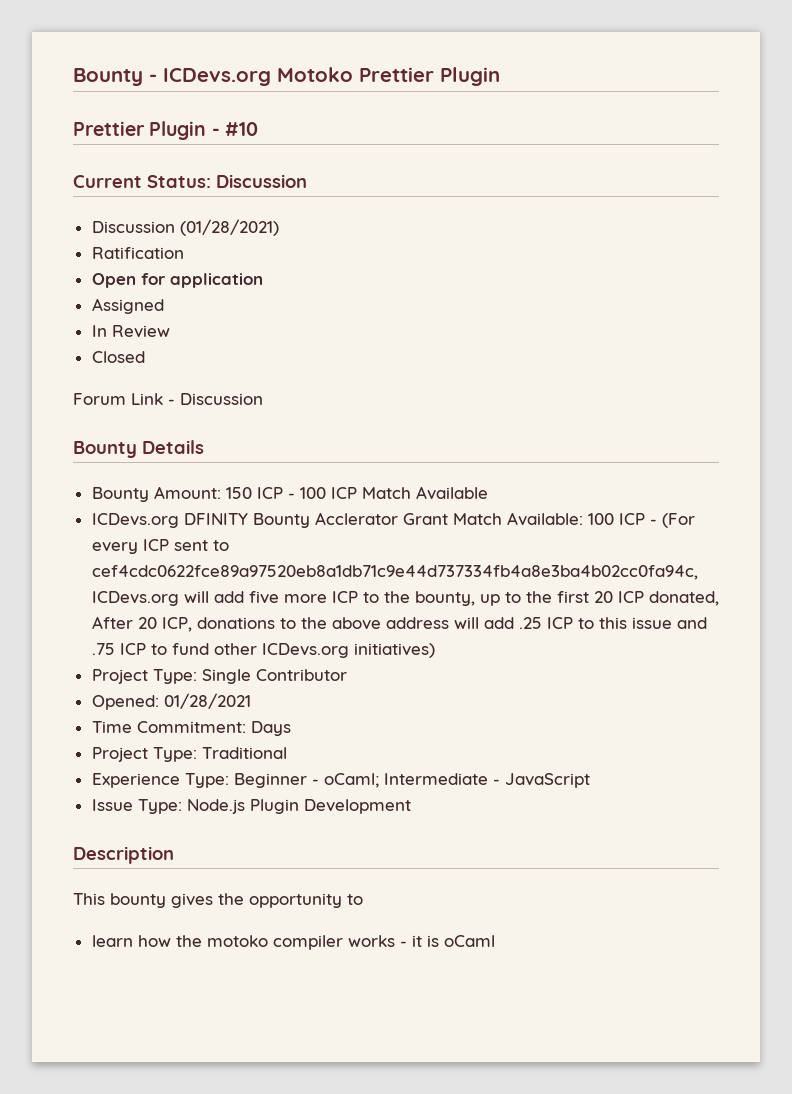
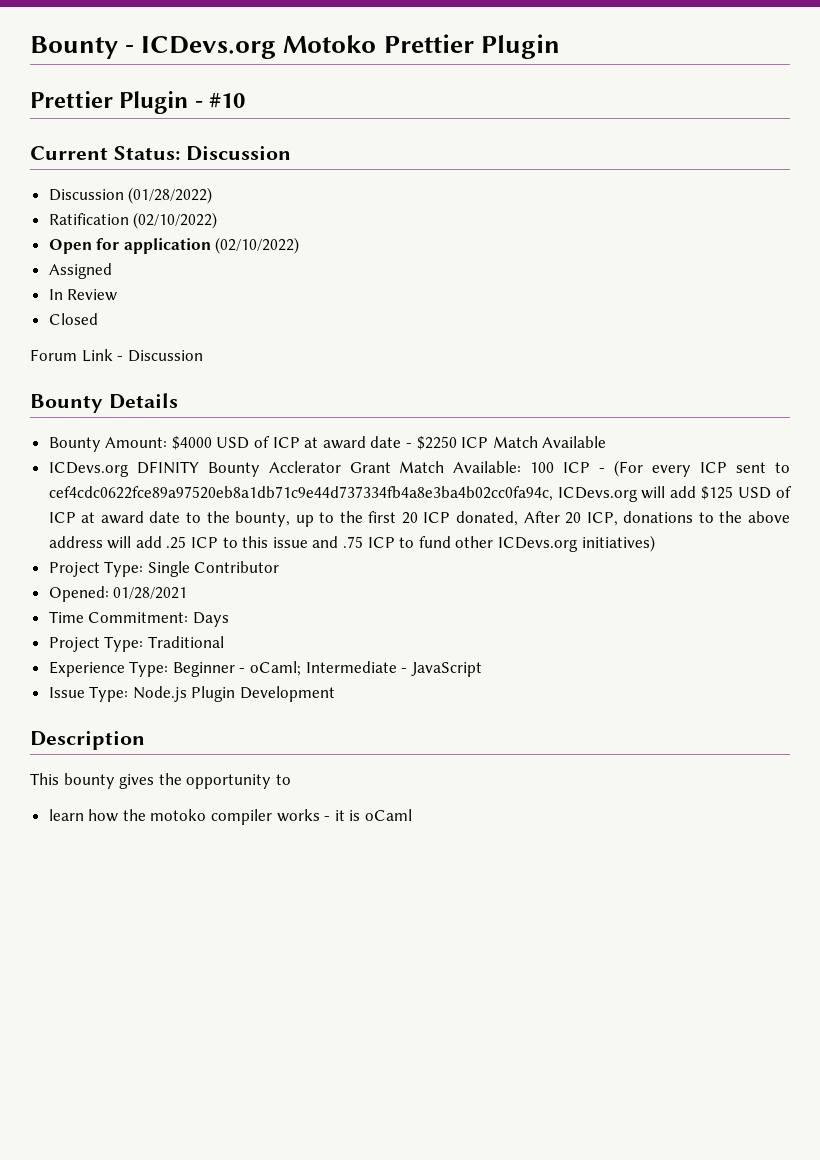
- Discussion (01/28/2021)
+ Discussion (01/28/2022)
- Ratification
+ Ratification (02/10/2022)
- Open for application
+ Open for application (02/10/2022)
- Bounty Amount: 150 ICP - 100 ICP Match Available
+ Bounty Amount: $4000 USD of ICP at award date - $2250 ICP Match Available
- ICDevs.org DFINITY Bounty Acclerator Grant Match Available: 100 ICP - (For every ICP sent to cef4cdc0622fce89a97520eb8a1db71c9e44d737334fb4a8e3ba4b02cc0fa94c, ICDevs.org will add five more ICP to the bounty, up to the first 20 ICP donated, After 20 ICP, donations to the above address will add .25 ICP to this issue and .75 ICP to fund other ICDevs.org initiatives)
+ ICDevs.org DFINITY Bounty Acclerator Grant Match Available: 100 ICP - (For every ICP sent to cef4cdc0622fce89a97520eb8a1db71c9e44d737334fb4a8e3ba4b02cc0fa94c, ICDevs.org will add $125 USD of ICP at award date to the bounty, up to the first 20 ICP donated, After 20 ICP, donations to the above address will add .25 ICP to this issue and .75 ICP to fund other ICDevs.org initiatives)

